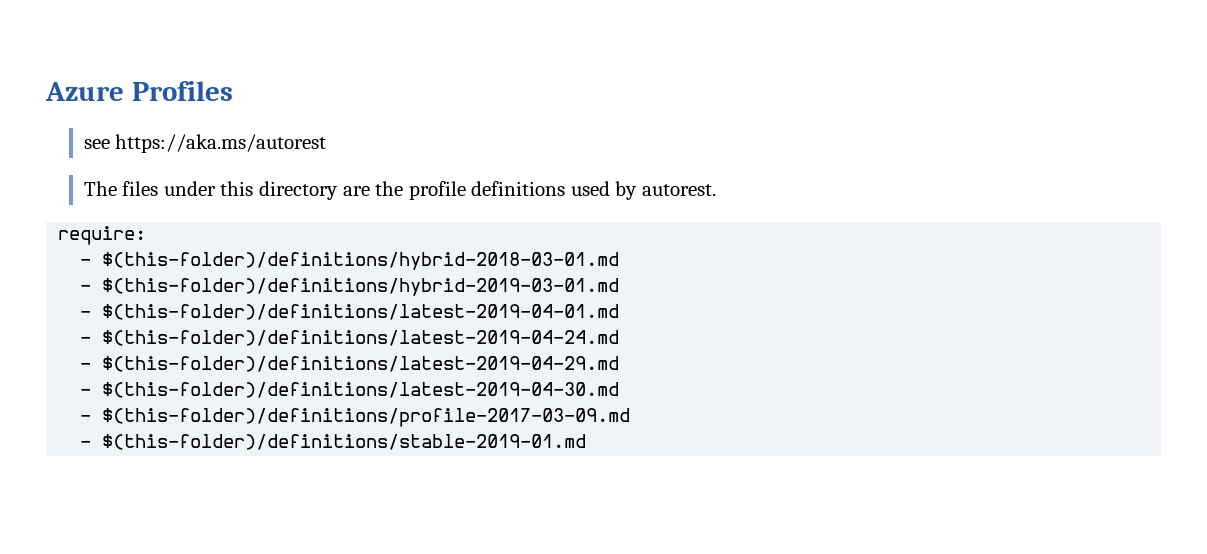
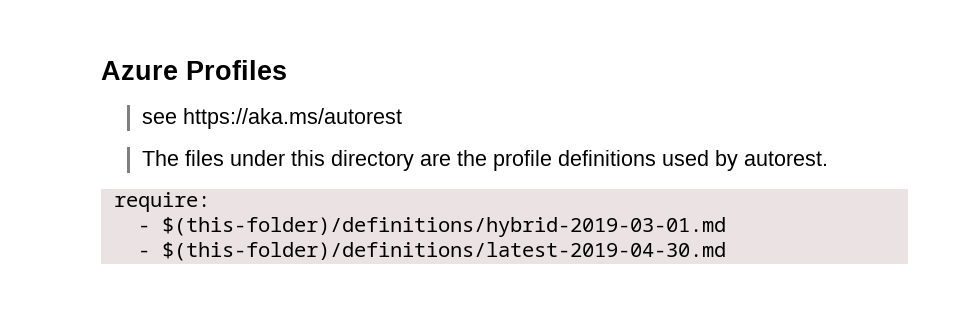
- - $(this-folder)/definitions/hybrid-2018-03-01.md
- - $(this-folder)/definitions/latest-2019-04-01.md
- - $(this-folder)/definitions/latest-2019-04-24.md
- - $(this-folder)/definitions/latest-2019-04-29.md
  - $(this-folder)/definitions/latest-2019-04-30.md
- - $(this-folder)/definitions/profile-2017-03-09.md
- - $(this-folder)/definitions/stable-2019-01.md

